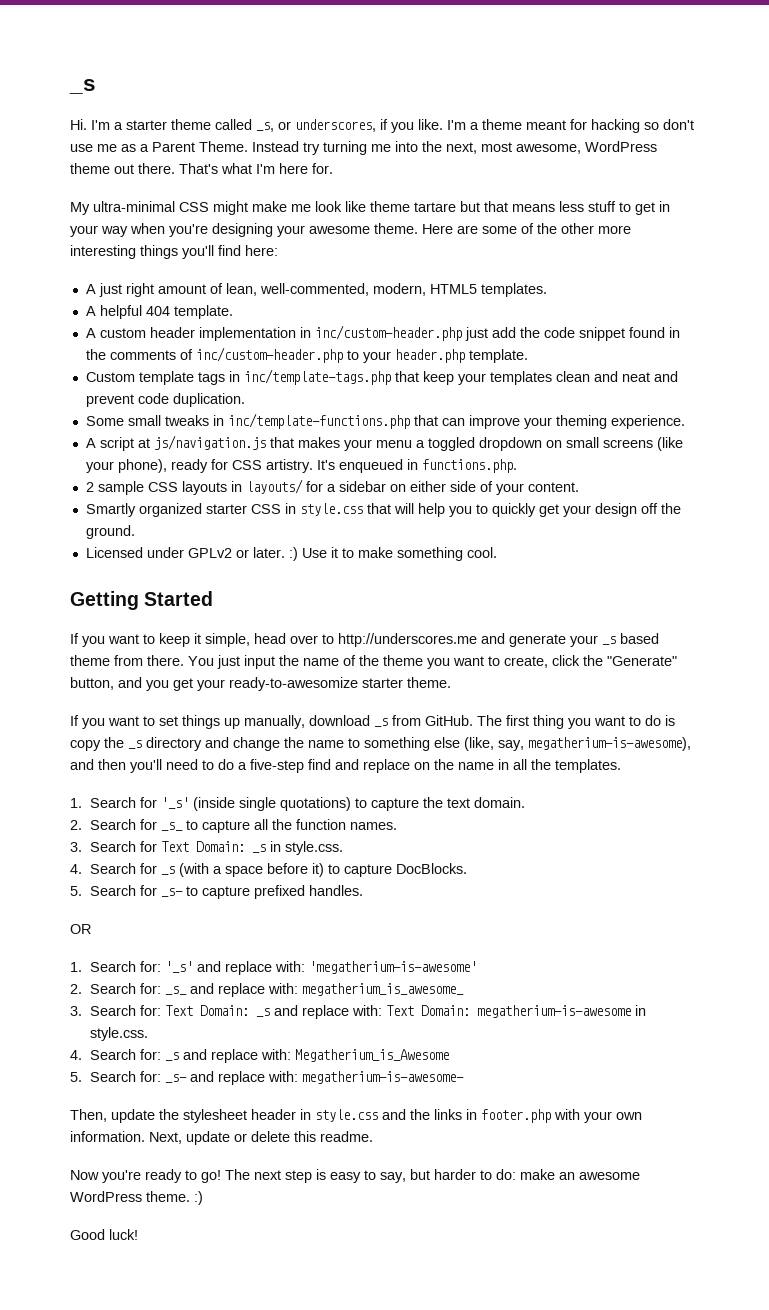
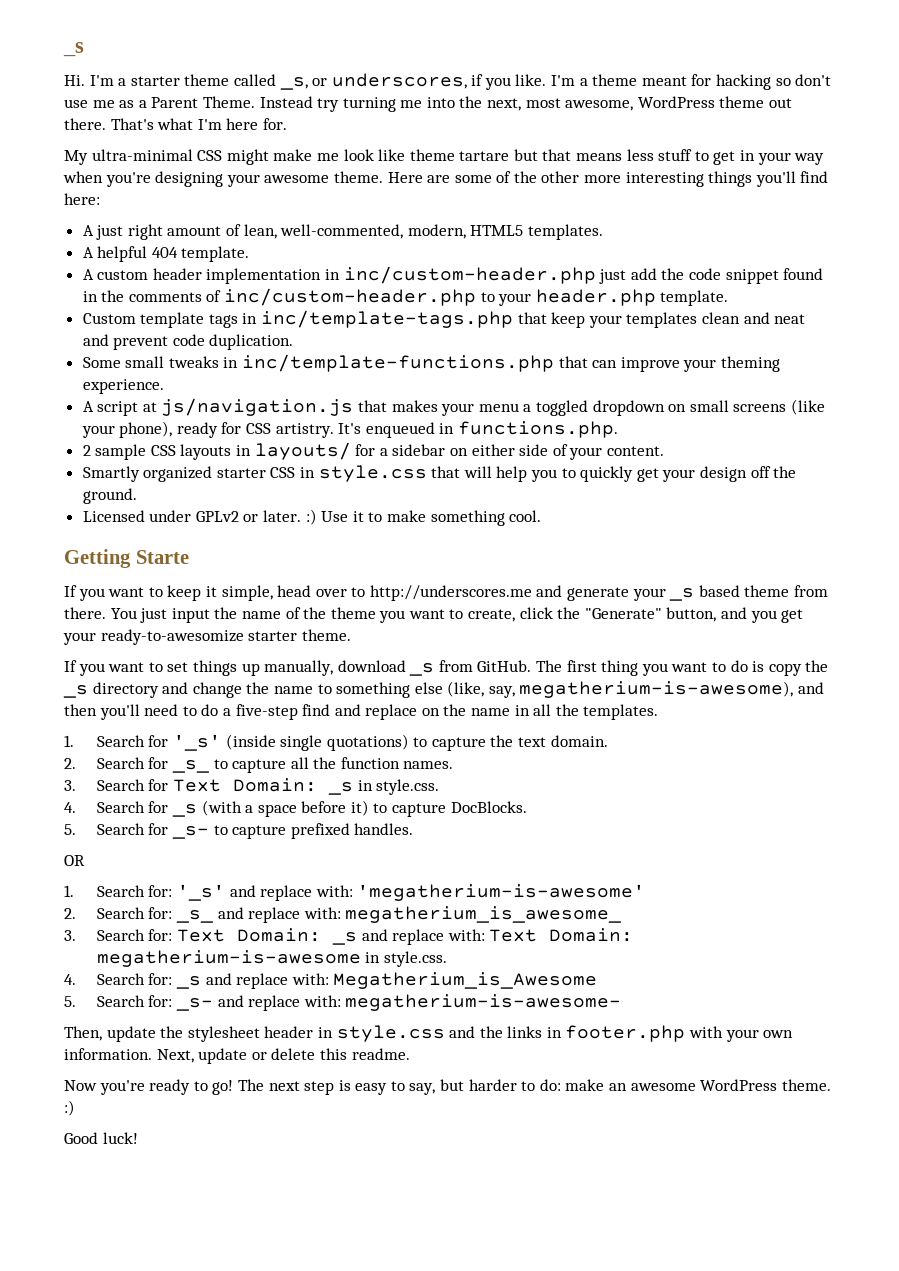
- Getting Started
+ Getting Starte

